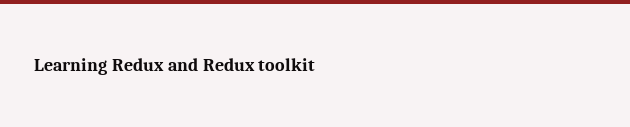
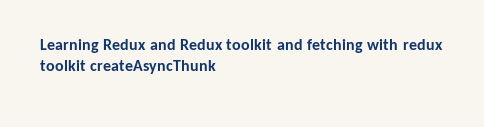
- Learning Redux and Redux toolkit
+ Learning Redux and Redux toolkit and fetching with redux toolkit createAsyncThunk

